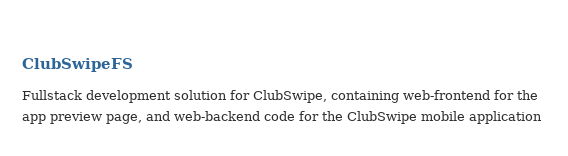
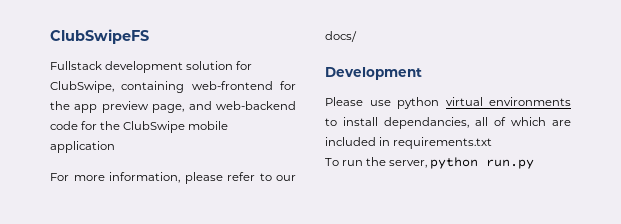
+ For more information, please refer to our docs/
+ Development
+ Please use python virtual environments to install dependancies, all of which are included in requirements.txt
+ To run the server, python run.py

